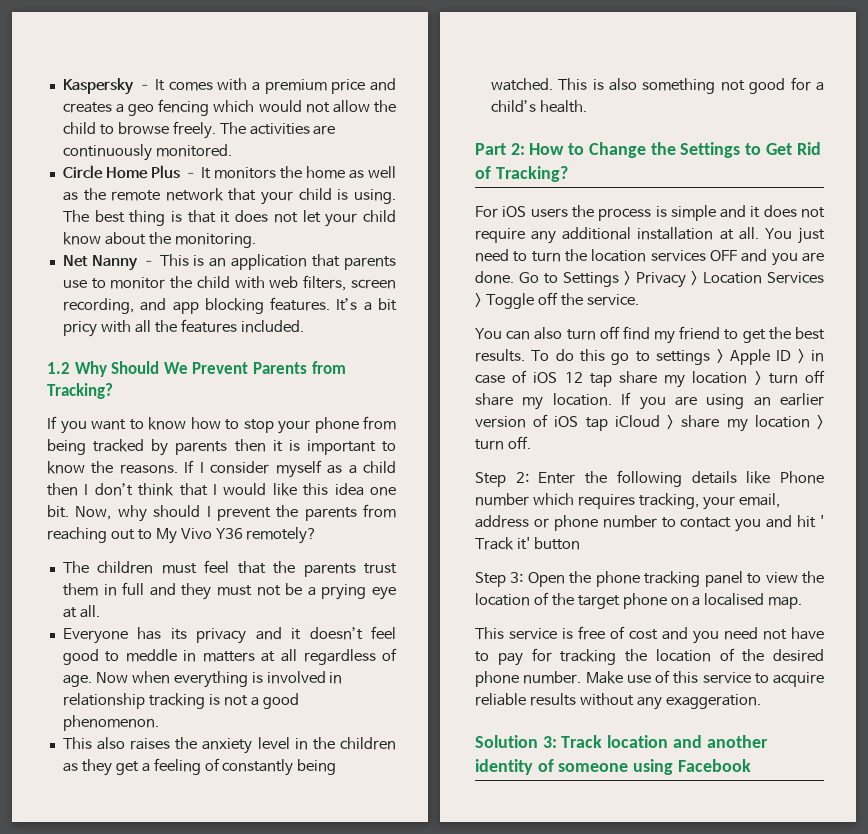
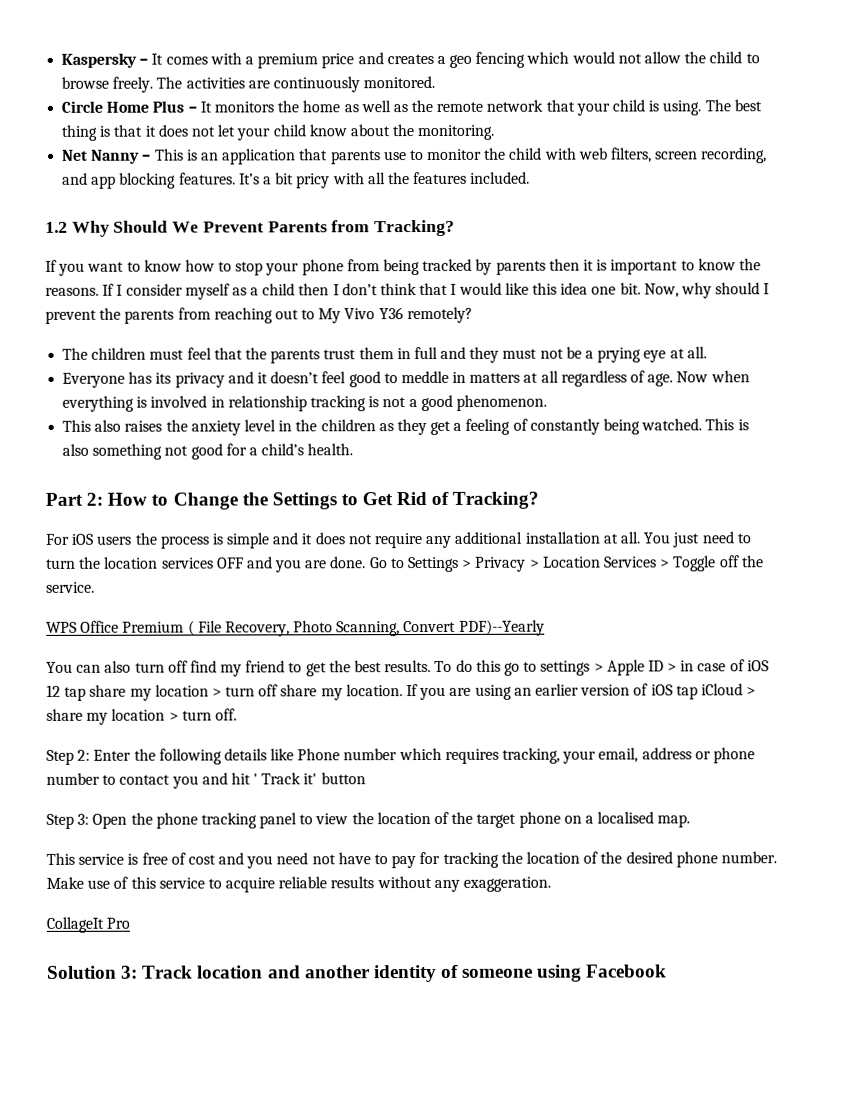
+ WPS Office Premium ( File Recovery, Photo Scanning, Convert PDF)--Yearly
+ CollageIt Pro

